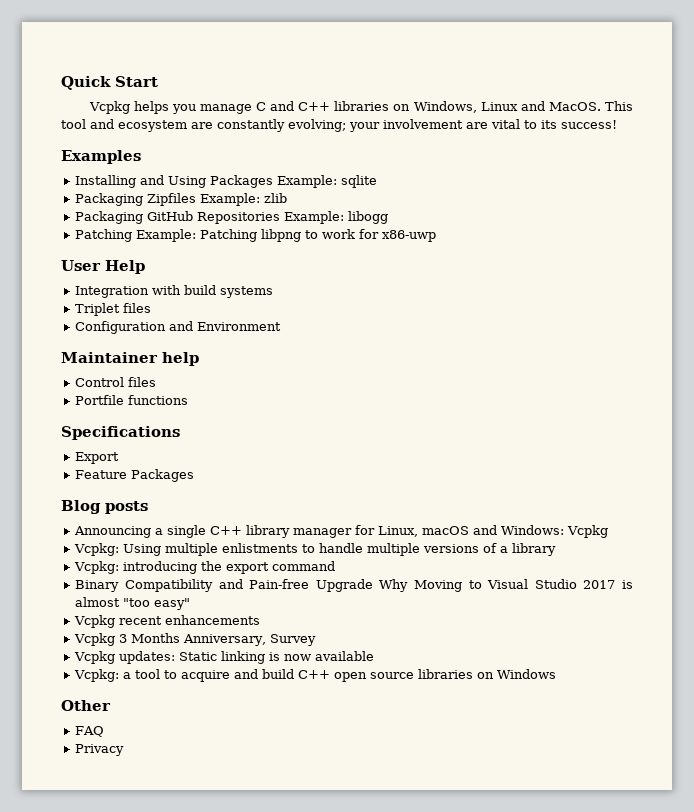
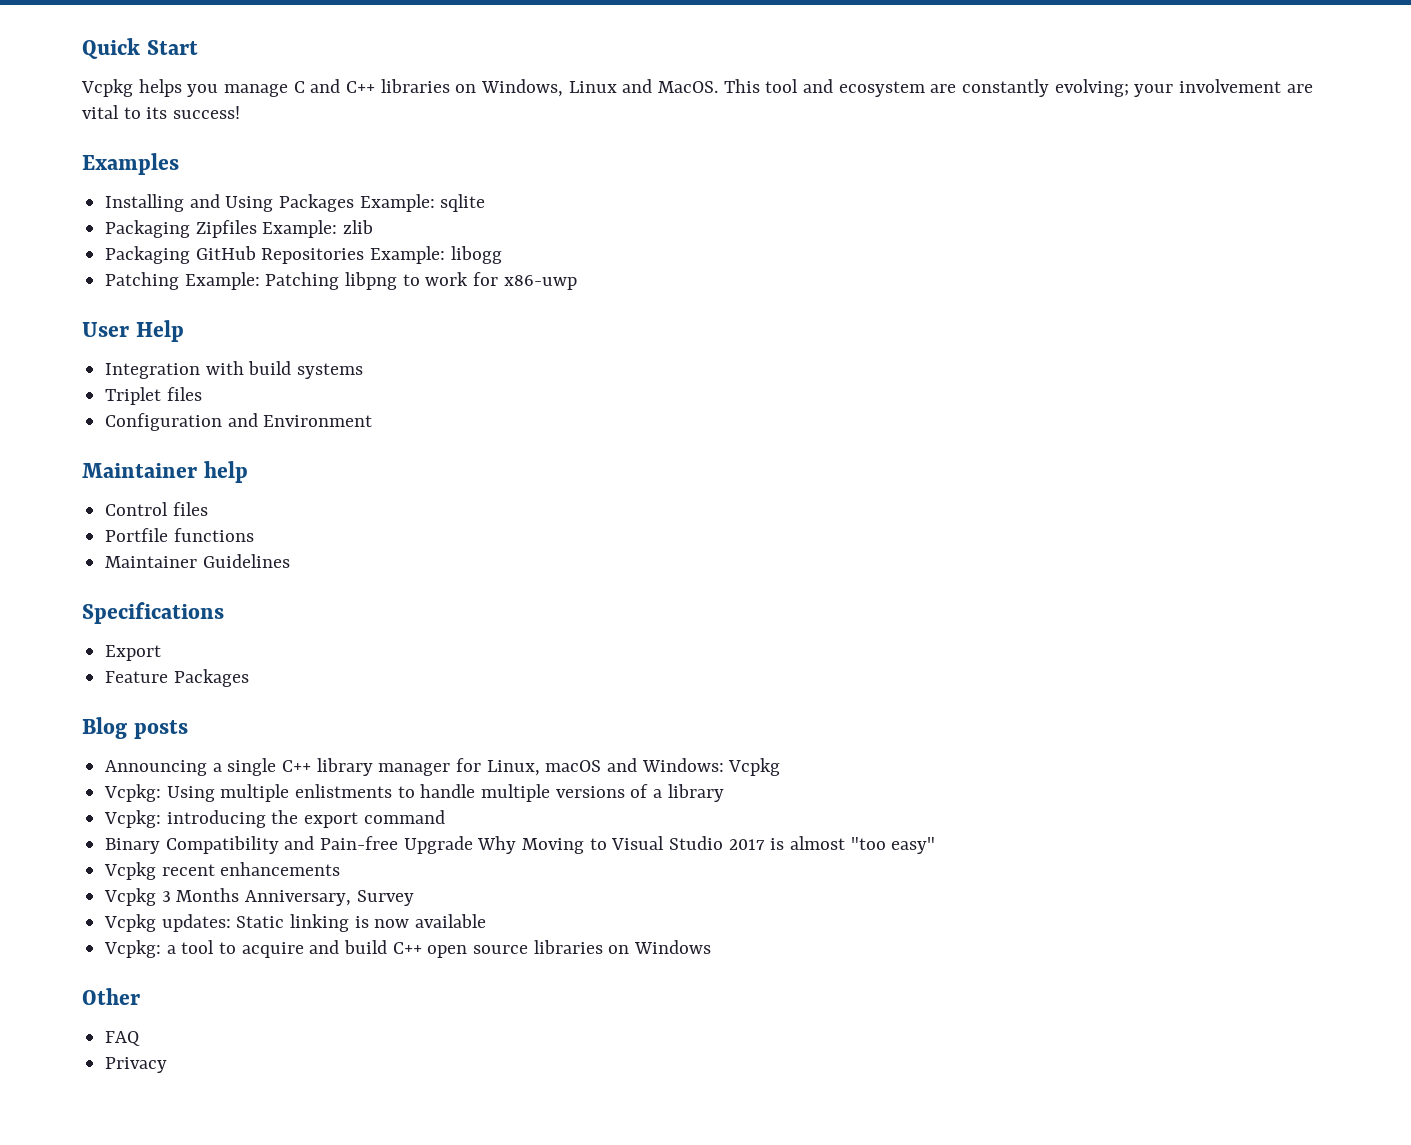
+ Maintainer Guidelines

